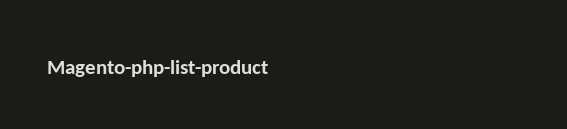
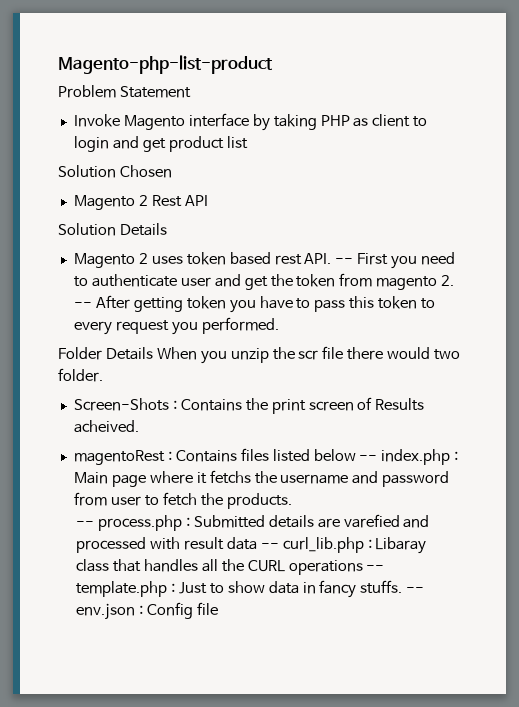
+ Problem Statement
+ Invoke Magento interface by taking PHP as client to login and get product list
+ Solution Chosen
+ Magento 2 Rest API
+ Solution Details
+ Magento 2 uses token based rest API. -- First you need to authenticate user and get the token from magento 2. -- After getting token you have to pass this token to every request you performed.
+ Folder Details When you unzip the scr file there would two folder.
+ Screen-Shots : Contains the print screen of Results acheived.
+ magentoRest : Contains files listed below -- index.php : Main page where it fetchs the username and password from user to fetch the products.
+ -- process.php : Submitted details are varefied and processed with result data -- curl_lib.php : Libaray class that handles all the CURL operations -- template.php : Just to show data in fancy stuffs. -- env.json : Config file

